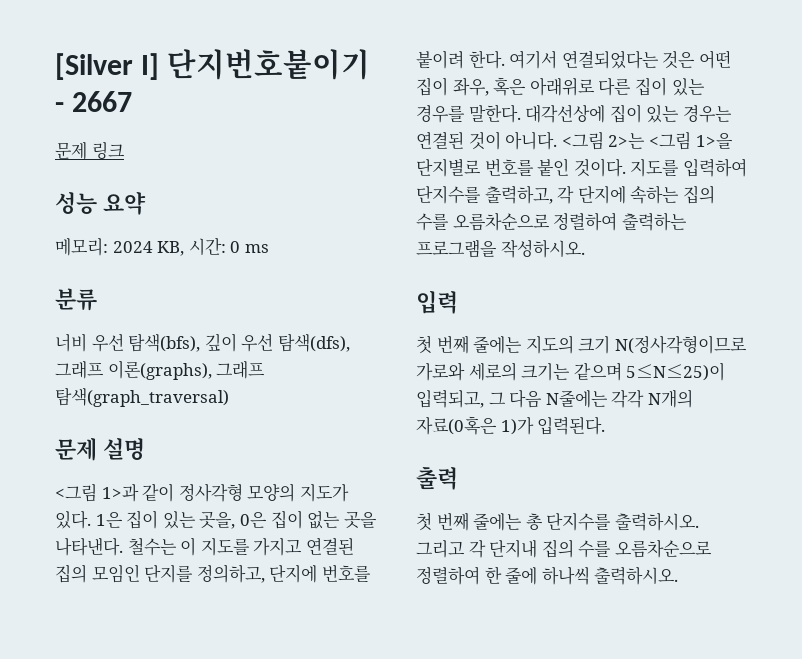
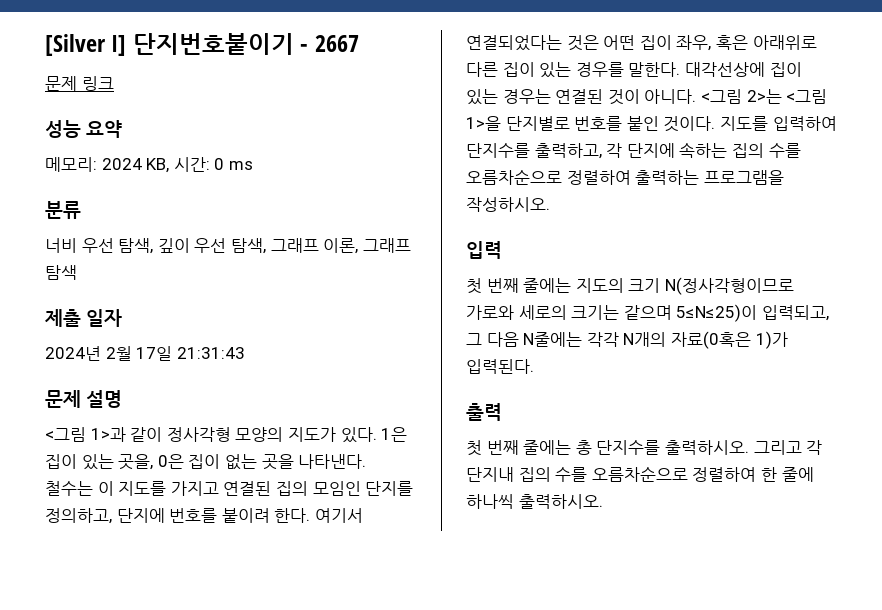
- 너비 우선 탐색(bfs), 깊이 우선 탐색(dfs), 그래프 이론(graphs), 그래프 탐색(graph_traversal)
+ 너비 우선 탐색, 깊이 우선 탐색, 그래프 이론, 그래프 탐색
+ 제출 일자
+ 2024년 2월 17일 21:31:43

